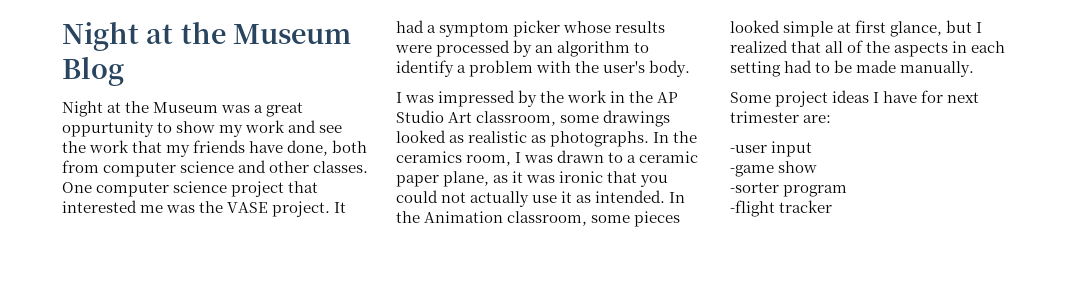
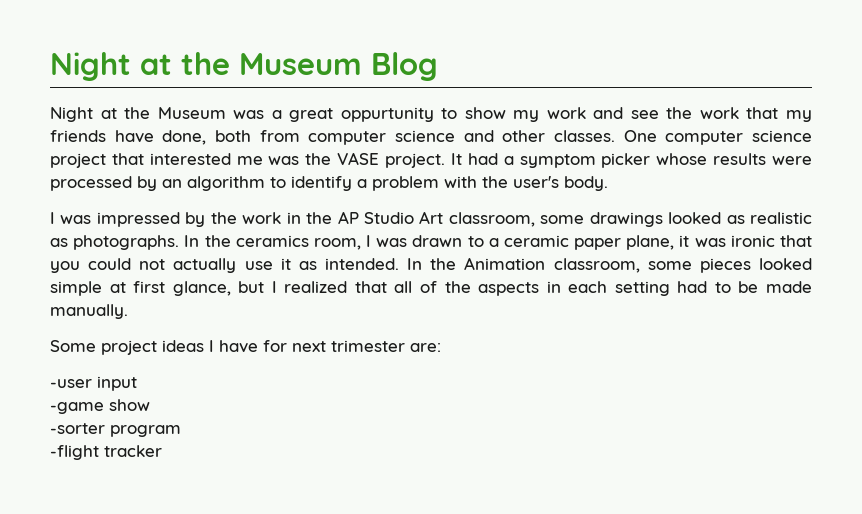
- In the ceramics room, I was drawn to a ceramic paper plane, as it was ironic that you could not actually use it as intended.
+ In the ceramics room, I was drawn to a ceramic paper plane, it was ironic that you could not actually use it as intended.

